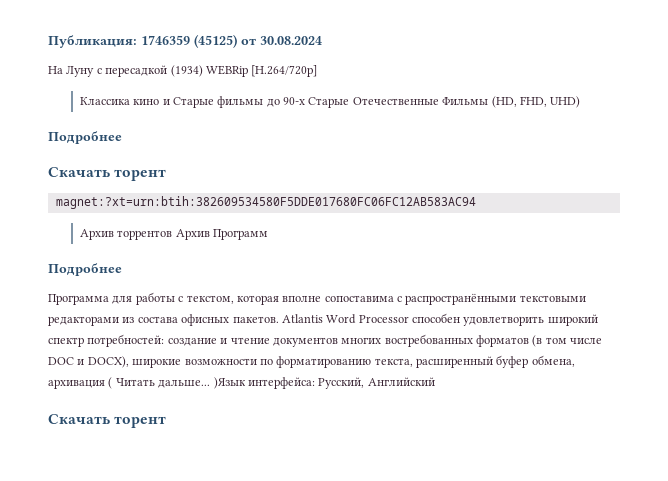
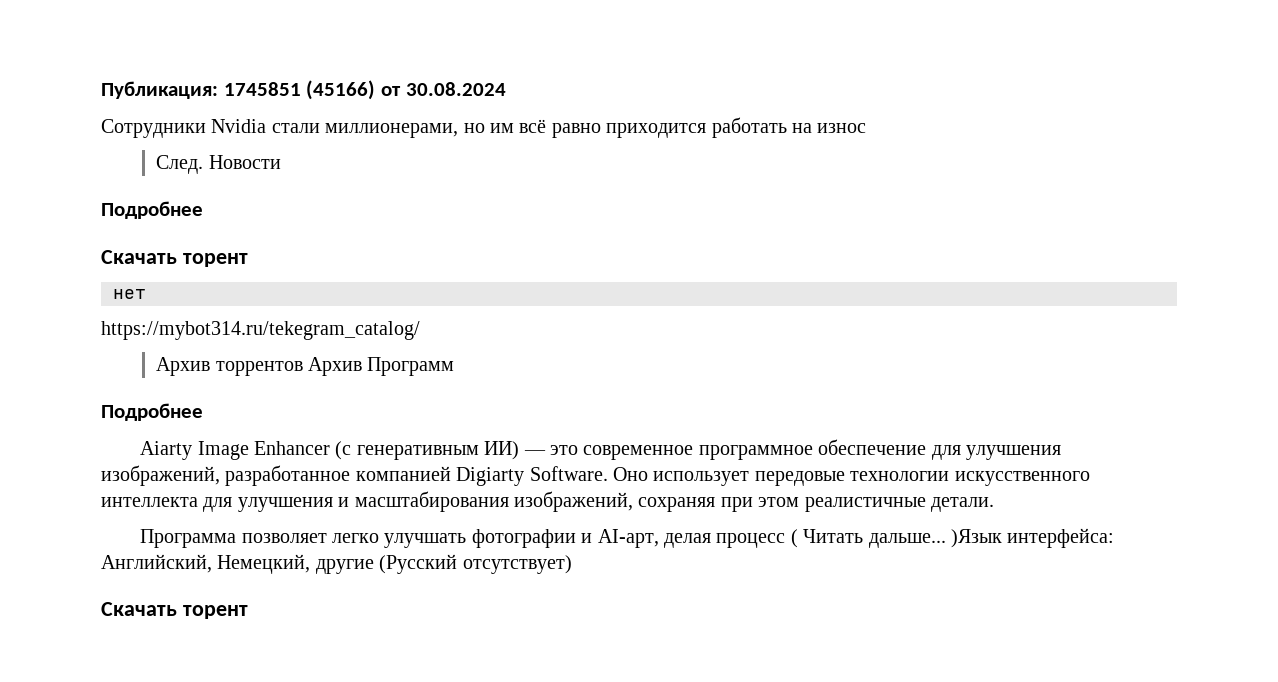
- Публикация: 1746359 (45125) от 30.08.2024
+ Публикация: 1745851 (45166) от 30.08.2024
- На Луну с пересадкой (1934) WEBRip [H.264/720p]
- Классика кино и Старые фильмы до 90-х Старые Отечественные Фильмы (HD, FHD, UHD)
+ Сотрудники Nvidia стали миллионерами, но им всё равно приходится работать на износ
+ След. Новости
- magnet:?xt=urn:btih:382609534580F5DDE017680FC06FC12AB583AC94
+ нет
+ https://mybot314.ru/tekegram_catalog/
- Программа для работы с текстом, которая вполне сопоставима с распространёнными текстовыми редакторами из состава офисных пакетов. Atlantis Word Processor способен удовлетворить широкий спектр потребностей: создание и чтение документов многих востребованных форматов (в том числе DOC и DOCX), широкие возможности по форматированию текста, расширенный буфер обмена, архивация ( Читать дальше... )Язык интерфейса: Русский, Английский
+ Aiarty Image Enhancer (с генеративным ИИ) — это современное программное обеспечение для улучшения изображений, разработанное компанией Digiarty Software. Оно использует передовые технологии искусственного интеллекта для улучшения и масштабирования изображений, сохраняя при этом реалистичные детали.
+ Программа позволяет легко улучшать фотографии и AI-арт, делая процесс ( Читать дальше... )Язык интерфейса: Английский, Немецкий, другие (Русский отсутствует)

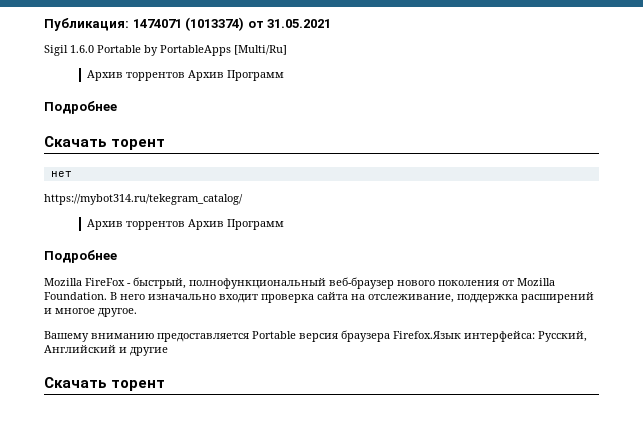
- Публикация: 1745851 (45166) от 30.08.2024
- Сотрудники Nvidia стали миллионерами, но им всё равно приходится работать на износ
- След. Новости
+ Публикация: 1474071 (1013374) от 31.05.2021
+ Sigil 1.6.0 Portable by PortableApps [Multi/Ru]
+ Архив торрентов Архив Программ
- Aiarty Image Enhancer (с генеративным ИИ) — это современное программное обеспечение для улучшения изображений, разработанное компанией Digiarty Software. Оно использует передовые технологии искусственного интеллекта для улучшения и масштабирования изображений, сохраняя при этом реалистичные детали.
- Программа позволяет легко улучшать фотографии и AI-арт, делая процесс ( Читать дальше... )Язык интерфейса: Английский, Немецкий, другие (Русский отсутствует)
+ Mozilla FireFox - быстрый, полнофункциональный веб-браузер нового поколения от Mozilla Foundation. В него изначально входит проверка сайта на отслеживание, поддержка расширений и многое другое.
+ Вашему вниманию предоставляется Portable версия браузера Firefox.Язык интерфейса: Русский, Английский и другие

